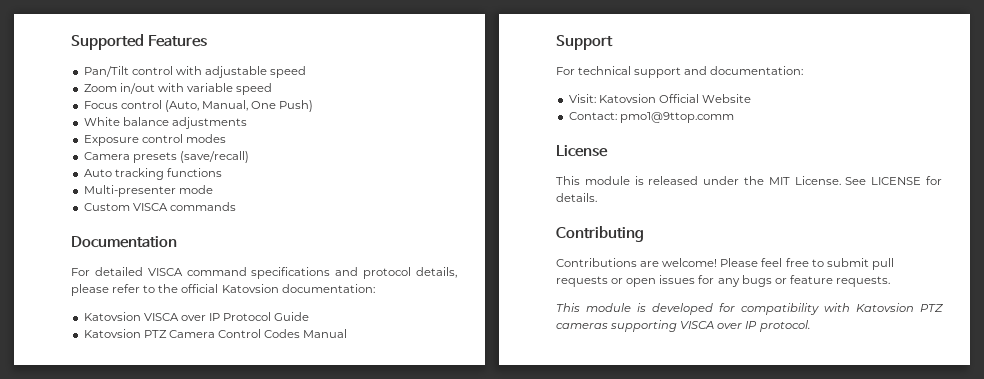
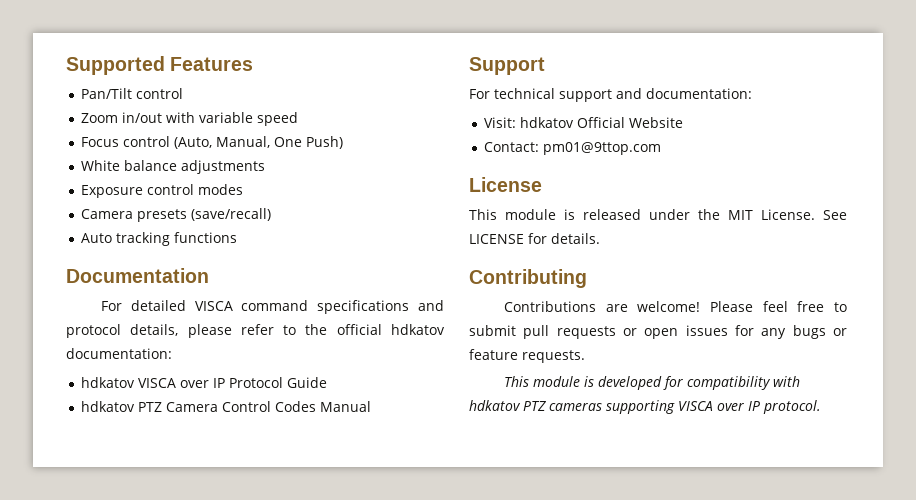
- Pan/Tilt control with adjustable speed
+ Pan/Tilt control
- Multi-presenter mode
- Custom VISCA commands
- For detailed VISCA command specifications and protocol details, please refer to the official Katovsion documentation:
- Katovsion VISCA over IP Protocol Guide
+ For detailed VISCA command specifications and protocol details, please refer to the official hdkatov documentation:
+ hdkatov VISCA over IP Protocol Guide
- Katovsion PTZ Camera Control Codes Manual
+ hdkatov PTZ Camera Control Codes Manual
- Visit: Katovsion Official Website
+ Visit: hdkatov Official Website
- Contact: pmo1@9ttop.comm
+ Contact: pm01@9ttop.com
- This module is developed for compatibility with Katovsion PTZ cameras supporting VISCA over IP protocol.
+ This module is developed for compatibility with hdkatov PTZ cameras supporting VISCA over IP protocol.

